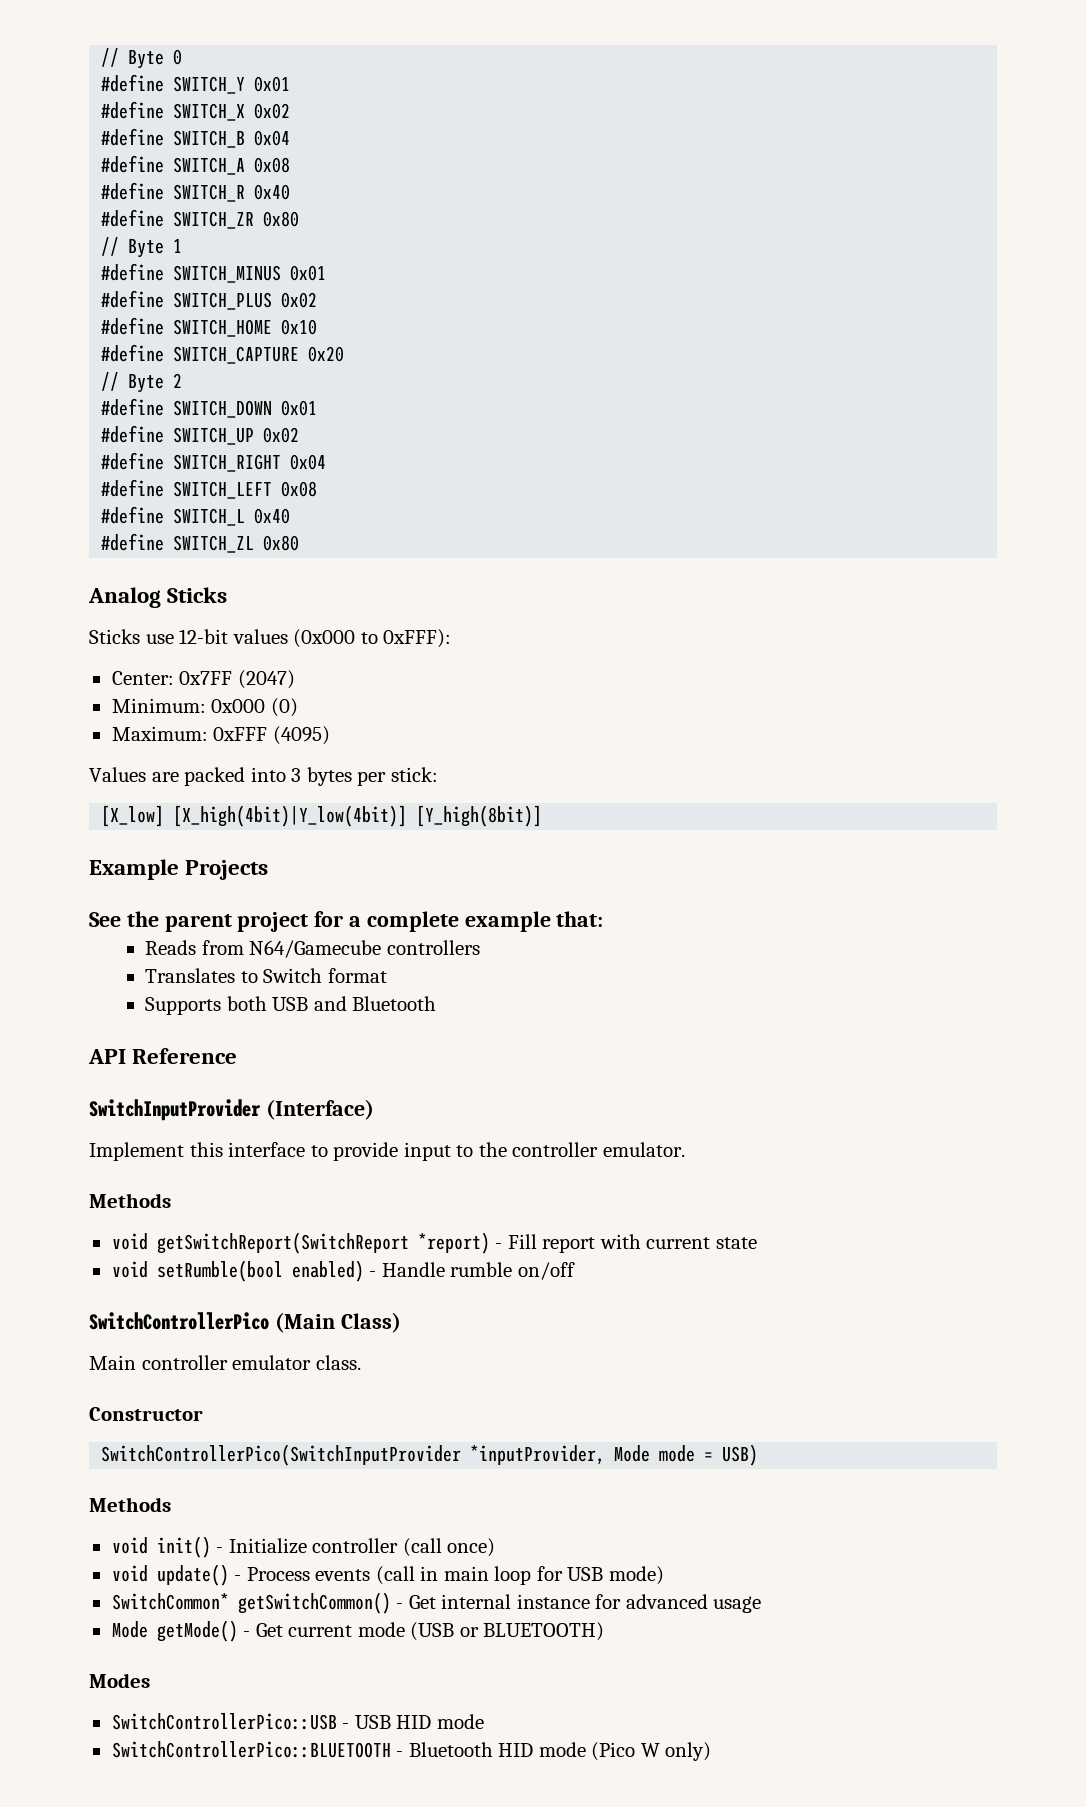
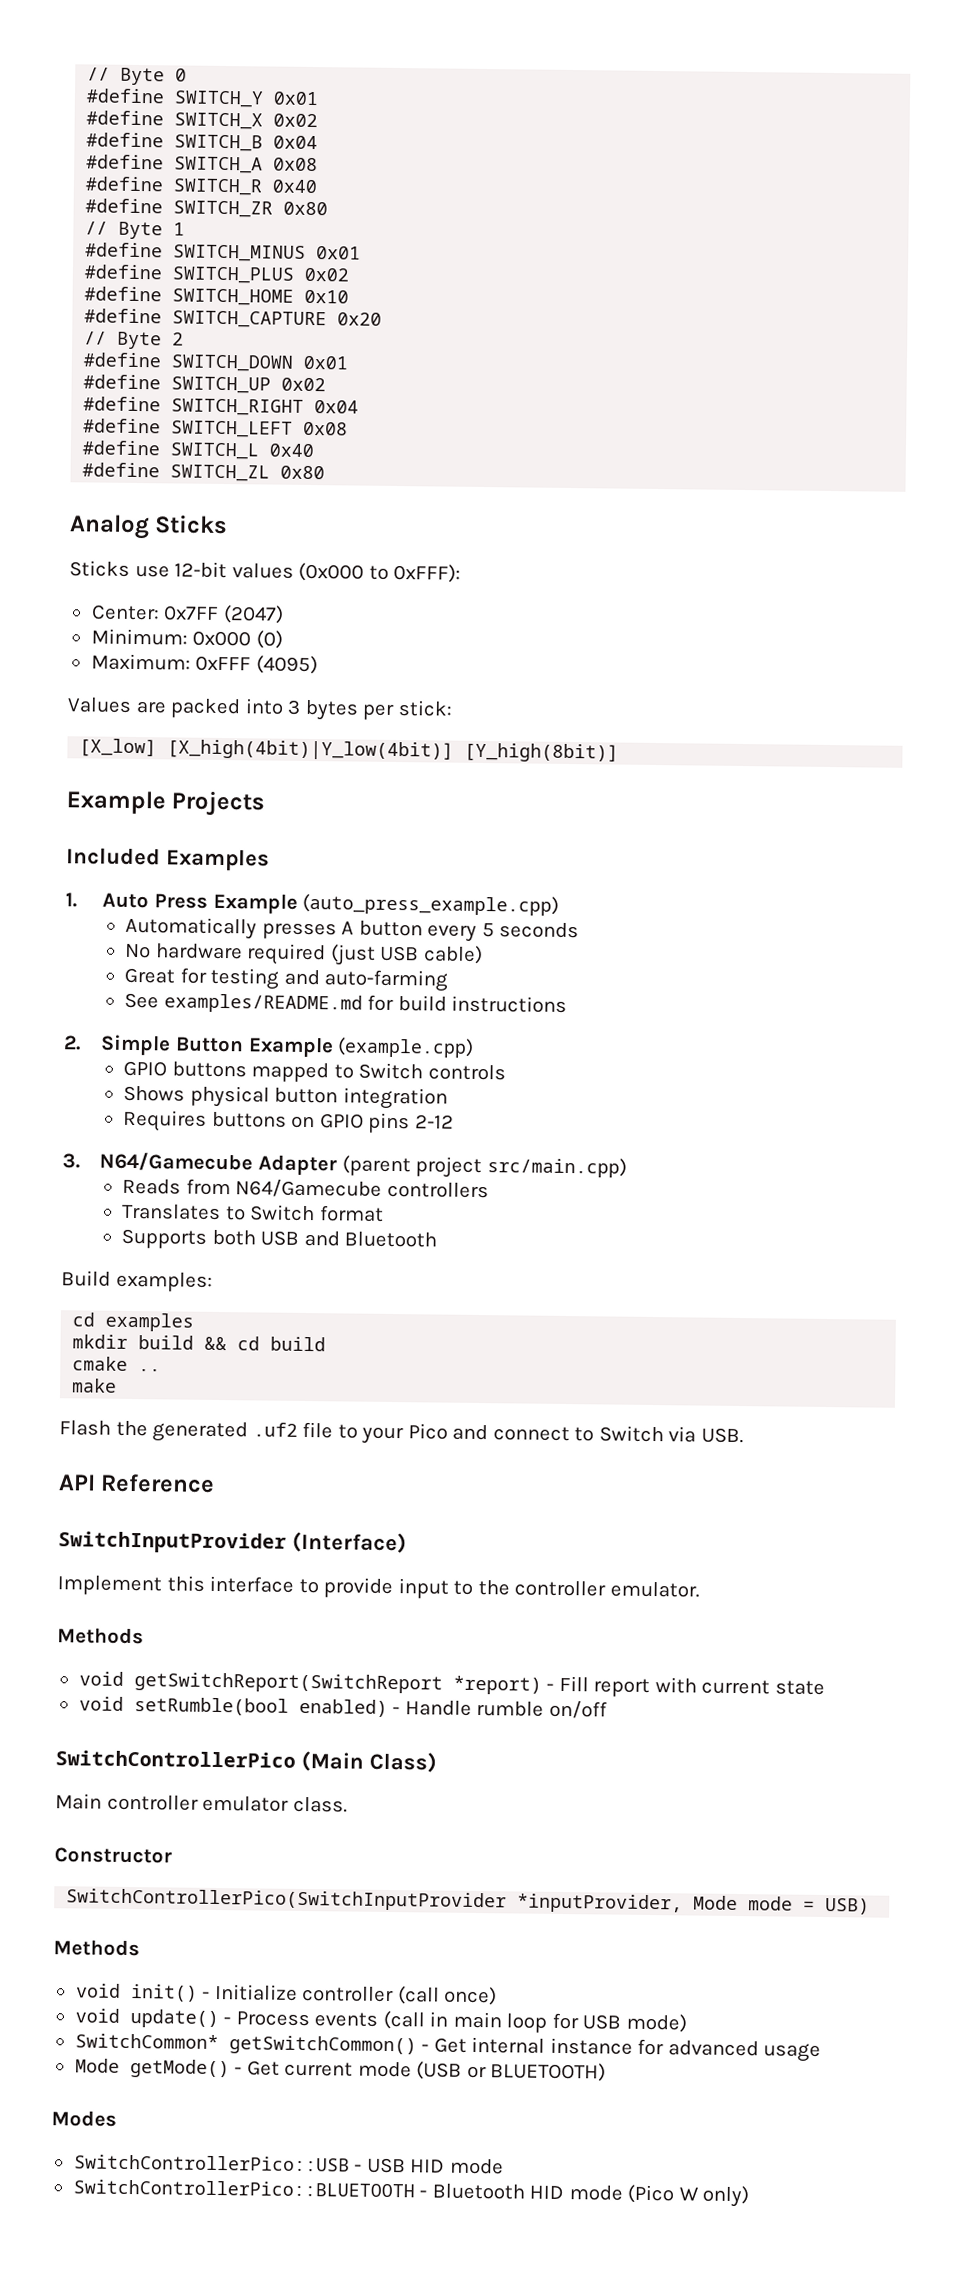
- See the parent project for a complete example that:
+ Included Examples
+ 1. Auto Press Example (auto_press_example.cpp)
+ Automatically presses A button every 5 seconds
+ No hardware required (just USB cable)
+ Great for testing and auto-farming
+ See examples/README.md for build instructions
+ 2. Simple Button Example (example.cpp)
+ GPIO buttons mapped to Switch controls
+ Shows physical button integration
+ Requires buttons on GPIO pins 2-12
+ 3. N64/Gamecube Adapter (parent project src/main.cpp)
+ Build examples:
+ cd examples
+ mkdir build && cd build
+ cmake ..
+ make
+ Flash the generated .uf2 file to your Pico and connect to Switch via USB.

